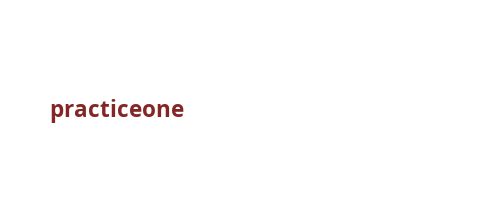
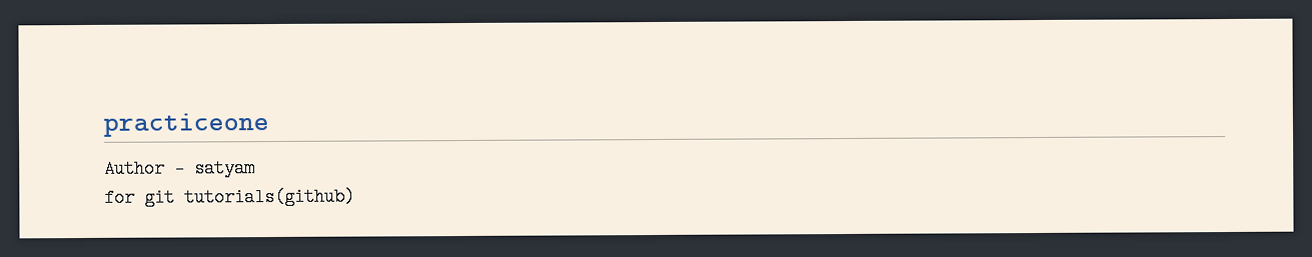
+ Author - satyam
+ for git tutorials(github)

